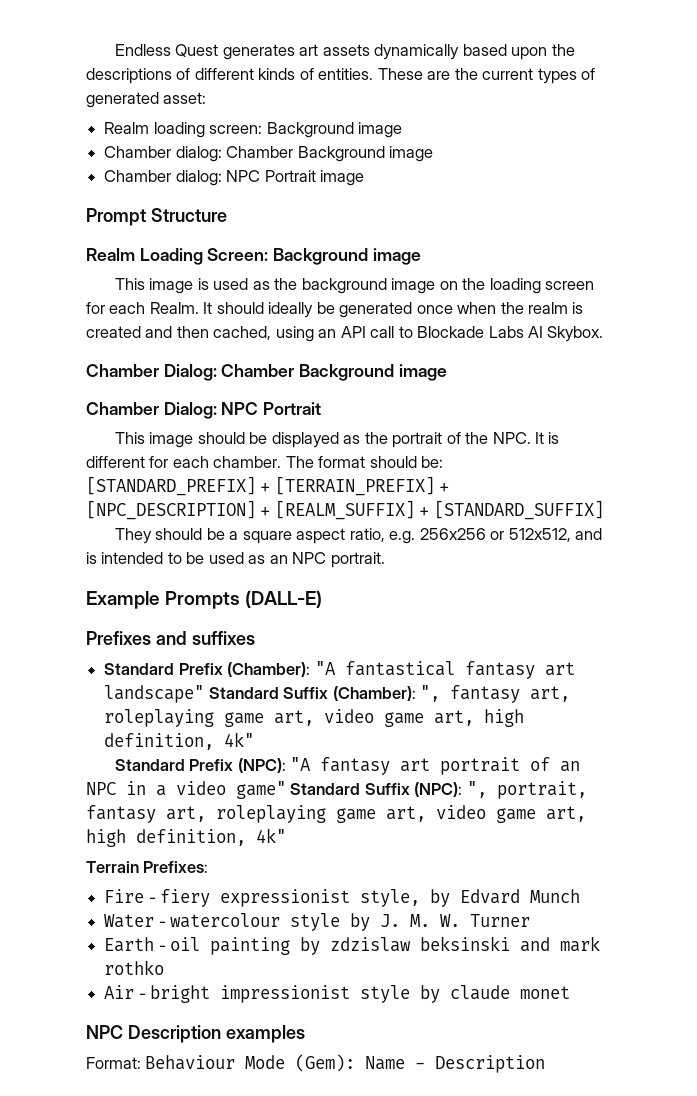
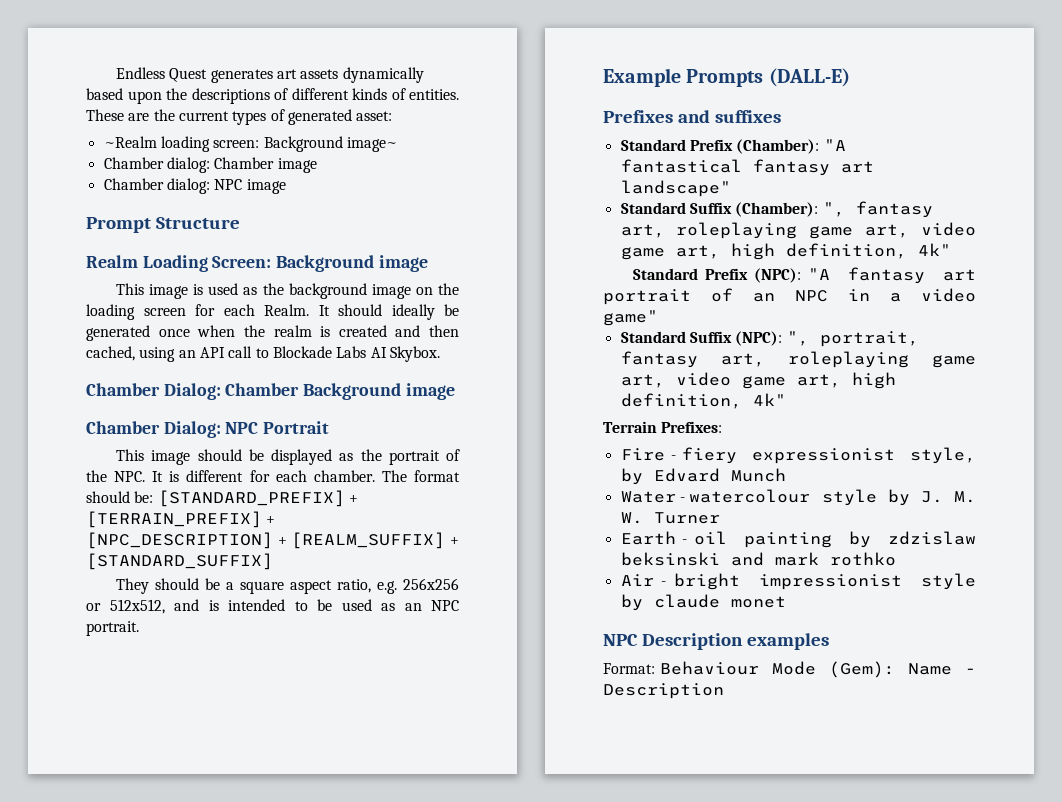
- Realm loading screen: Background image
+ ~Realm loading screen: Background image~
- Chamber dialog: Chamber Background image
+ Chamber dialog: Chamber image
- Chamber dialog: NPC Portrait image
+ Chamber dialog: NPC image
- Standard Prefix (Chamber): "A fantastical fantasy art landscape" Standard Suffix (Chamber): ", fantasy art, roleplaying game art, video game art, high definition, 4k"
+ Standard Prefix (Chamber): "A fantastical fantasy art landscape"
+ Standard Suffix (Chamber): ", fantasy art, roleplaying game art, video game art, high definition, 4k"
- Standard Prefix (NPC): "A fantasy art portrait of an NPC in a video game" Standard Suffix (NPC): ", portrait, fantasy art, roleplaying game art, video game art, high definition, 4k"
+ Standard Prefix (NPC): "A fantasy art portrait of an NPC in a video game"
+ Standard Suffix (NPC): ", portrait, fantasy art, roleplaying game art, video game art, high definition, 4k"

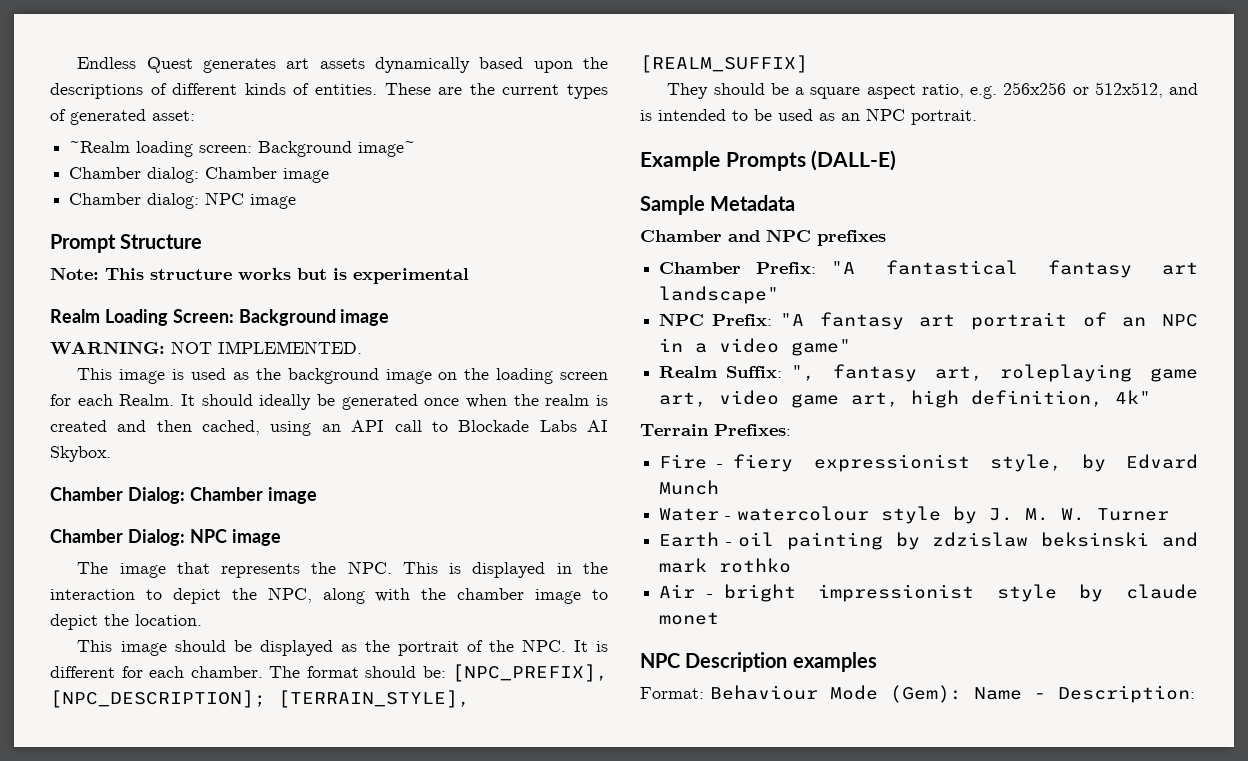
+ Note: This structure works but is experimental
+ WARNING: NOT IMPLEMENTED.
- Chamber Dialog: Chamber Background image
+ Chamber Dialog: Chamber image
- Chamber Dialog: NPC Portrait
+ Chamber Dialog: NPC image
+ The image that represents the NPC. This is displayed in the interaction to depict the NPC, along with the chamber image to depict the location.
- The format should be: [STANDARD_PREFIX] + [TERRAIN_PREFIX] + [NPC_DESCRIPTION] + [REALM_SUFFIX] + [STANDARD_SUFFIX]
+ The format should be: [NPC_PREFIX], [NPC_DESCRIPTION]; [TERRAIN_STYLE], [REALM_SUFFIX]
- Prefixes and suffixes
- Standard Prefix (Chamber): "A fantastical fantasy art landscape"
+ Sample Metadata
+ Chamber and NPC prefixes
+ Chamber Prefix: "A fantastical fantasy art landscape"
- Standard Suffix (Chamber): ", fantasy art, roleplaying game art, video game art, high definition, 4k"
- Standard Prefix (NPC): "A fantasy art portrait of an NPC in a video game"
+ NPC Prefix: "A fantasy art portrait of an NPC in a video game"
- Standard Suffix (NPC): ", portrait, fantasy art, roleplaying game art, video game art, high definition, 4k"
+ Realm Suffix: ", fantasy art, roleplaying game art, video game art, high definition, 4k"
- Format: Behaviour Mode (Gem): Name - Description
+ Format: Behaviour Mode (Gem): Name - Description:

